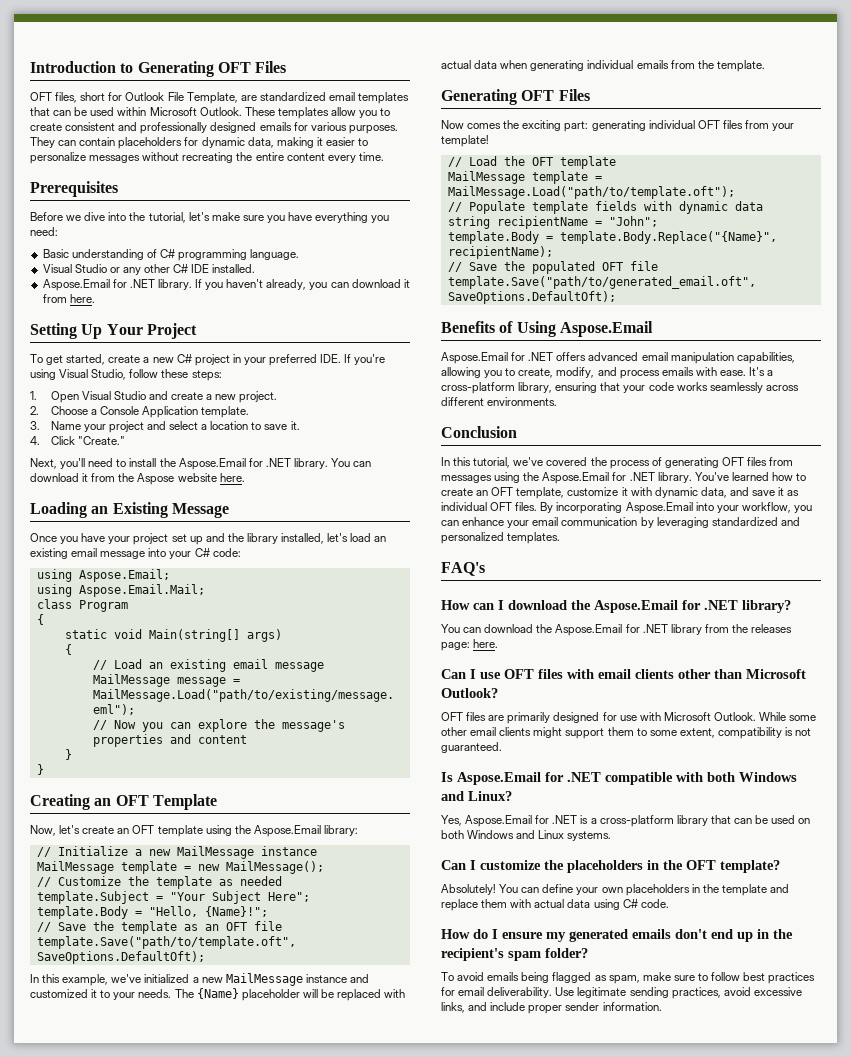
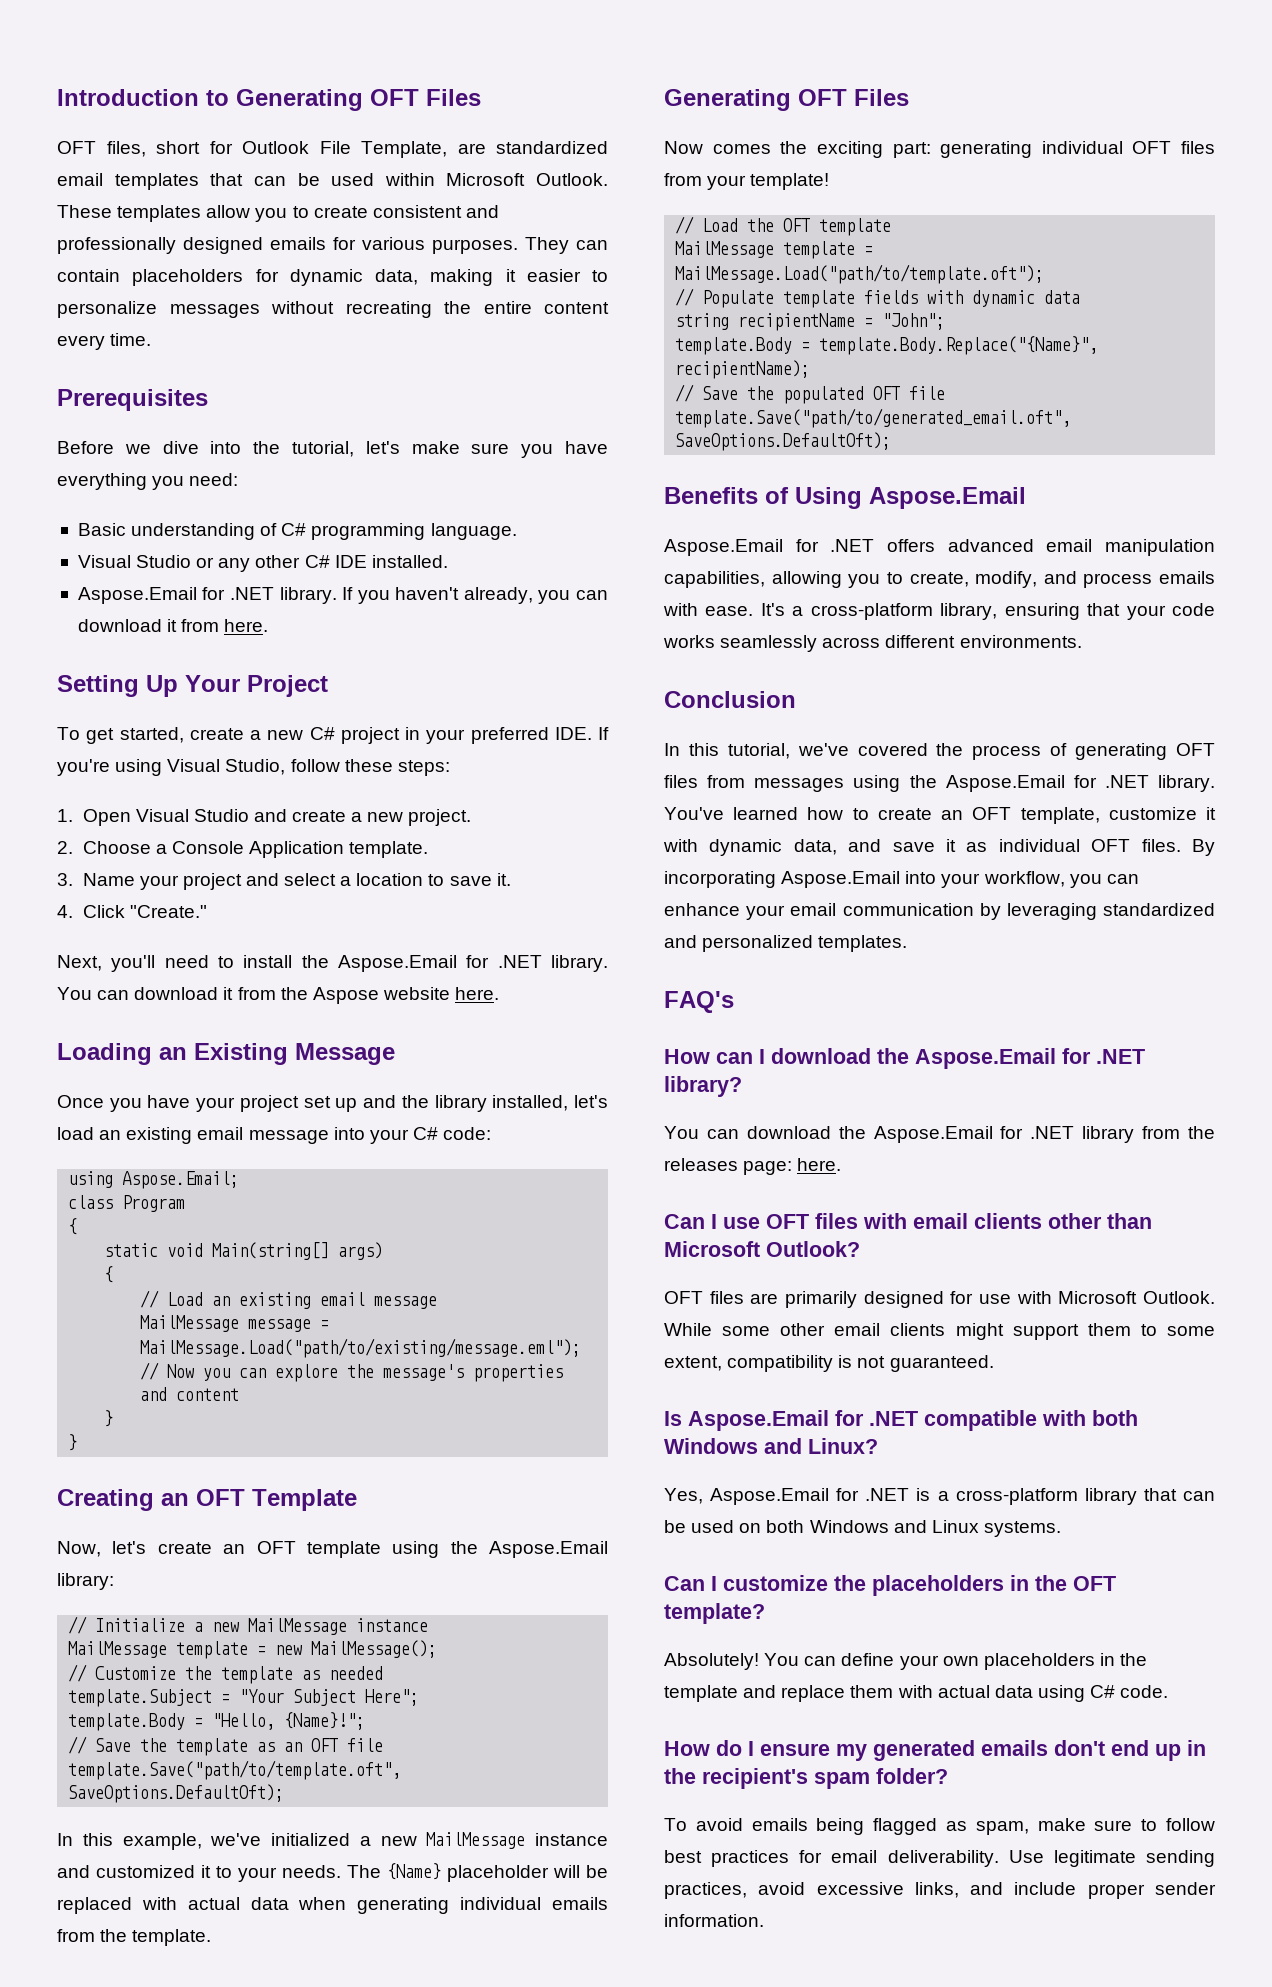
- using Aspose.Email.Mail;

